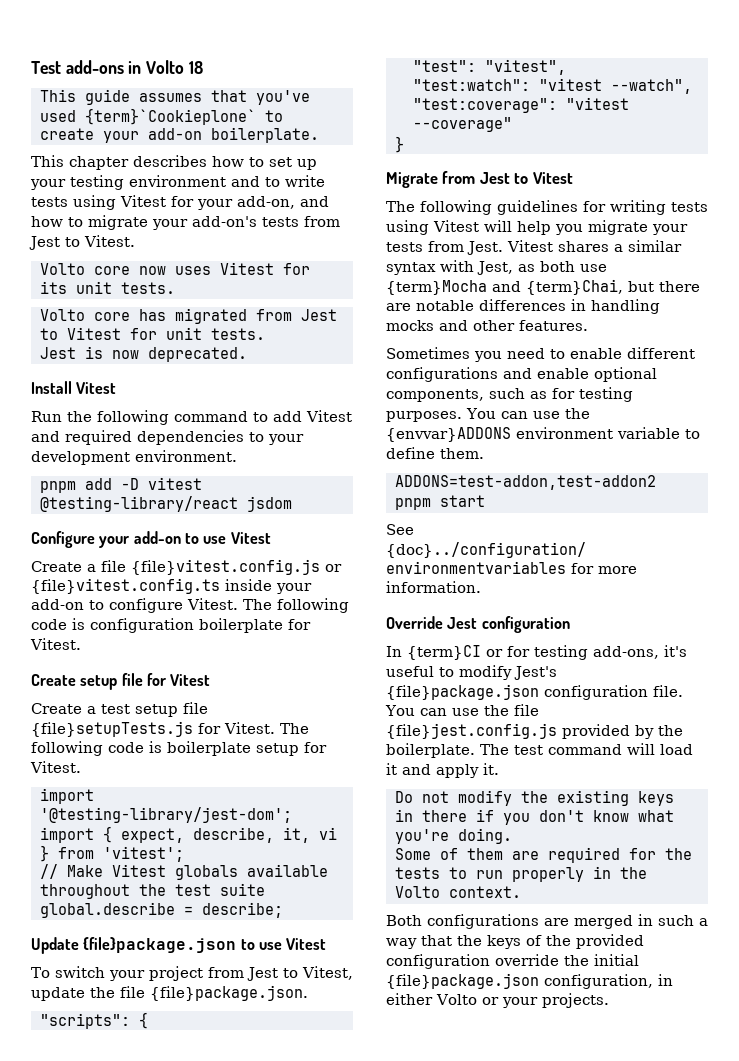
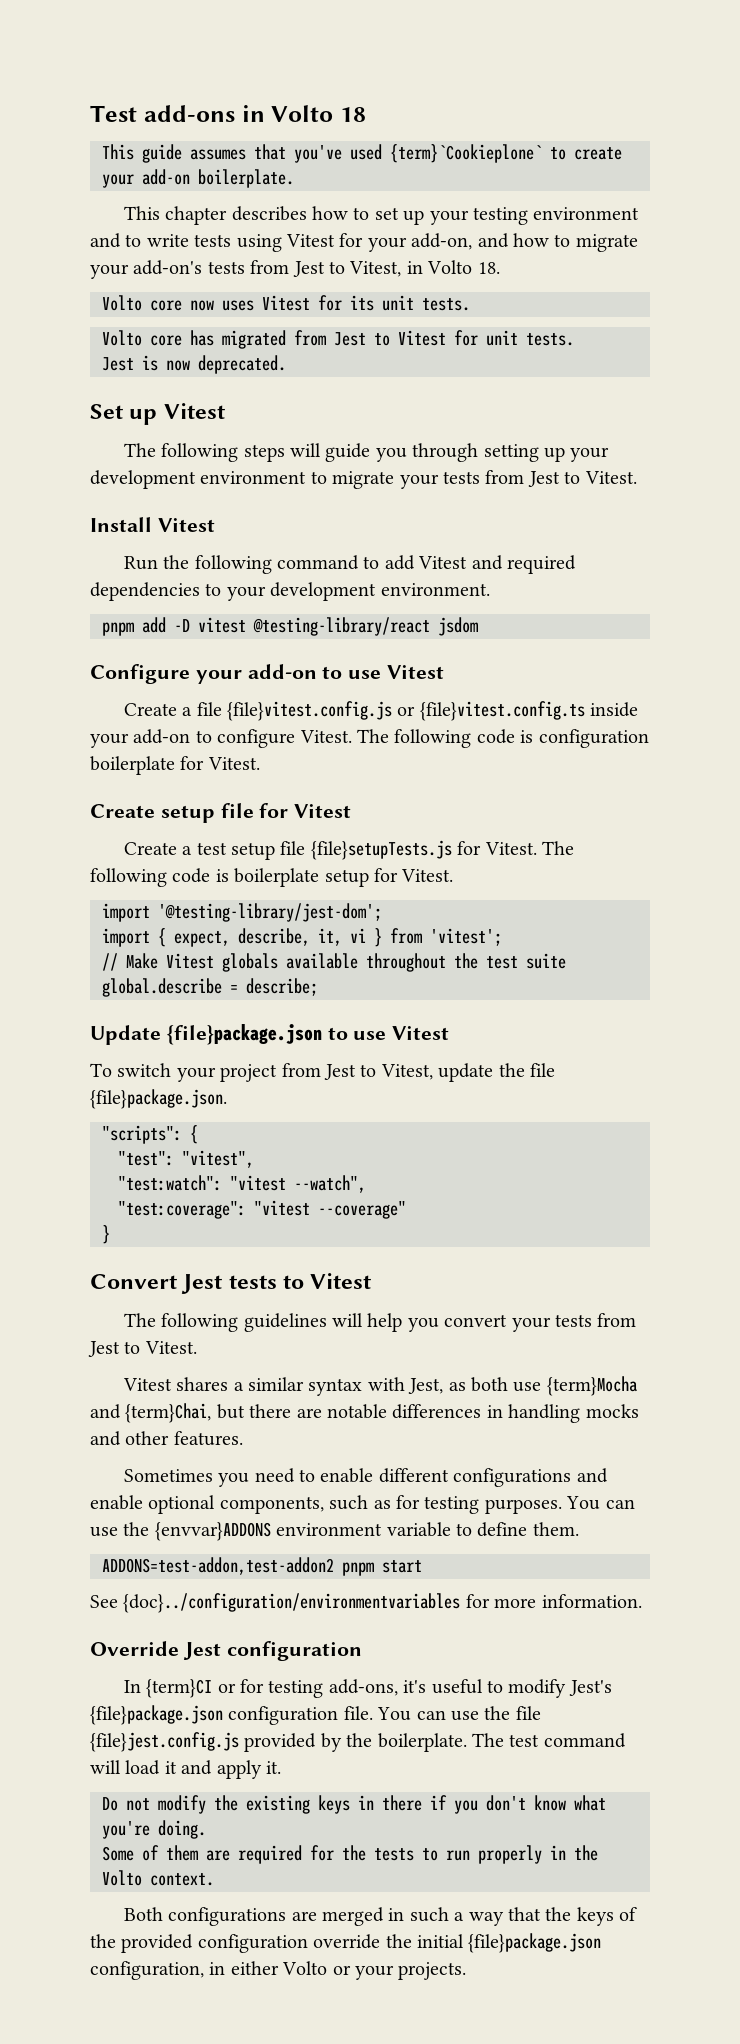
- This chapter describes how to set up your testing environment and to write tests using Vitest for your add-on, and how to migrate your add-on's tests from Jest to Vitest.
+ This chapter describes how to set up your testing environment and to write tests using Vitest for your add-on, and how to migrate your add-on's tests from Jest to Vitest, in Volto 18.
+ Set up Vitest
+ The following steps will guide you through setting up your development environment to migrate your tests from Jest to Vitest.
- Migrate from Jest to Vitest
+ Convert Jest tests to Vitest
- The following guidelines for writing tests using Vitest will help you migrate your tests from Jest. Vitest shares a similar syntax with Jest, as both use {term}Mocha and {term}Chai, but there are notable differences in handling mocks and other features.
+ The following guidelines will help you convert your tests from Jest to Vitest.
+ Vitest shares a similar syntax with Jest, as both use {term}Mocha and {term}Chai, but there are notable differences in handling mocks and other features.

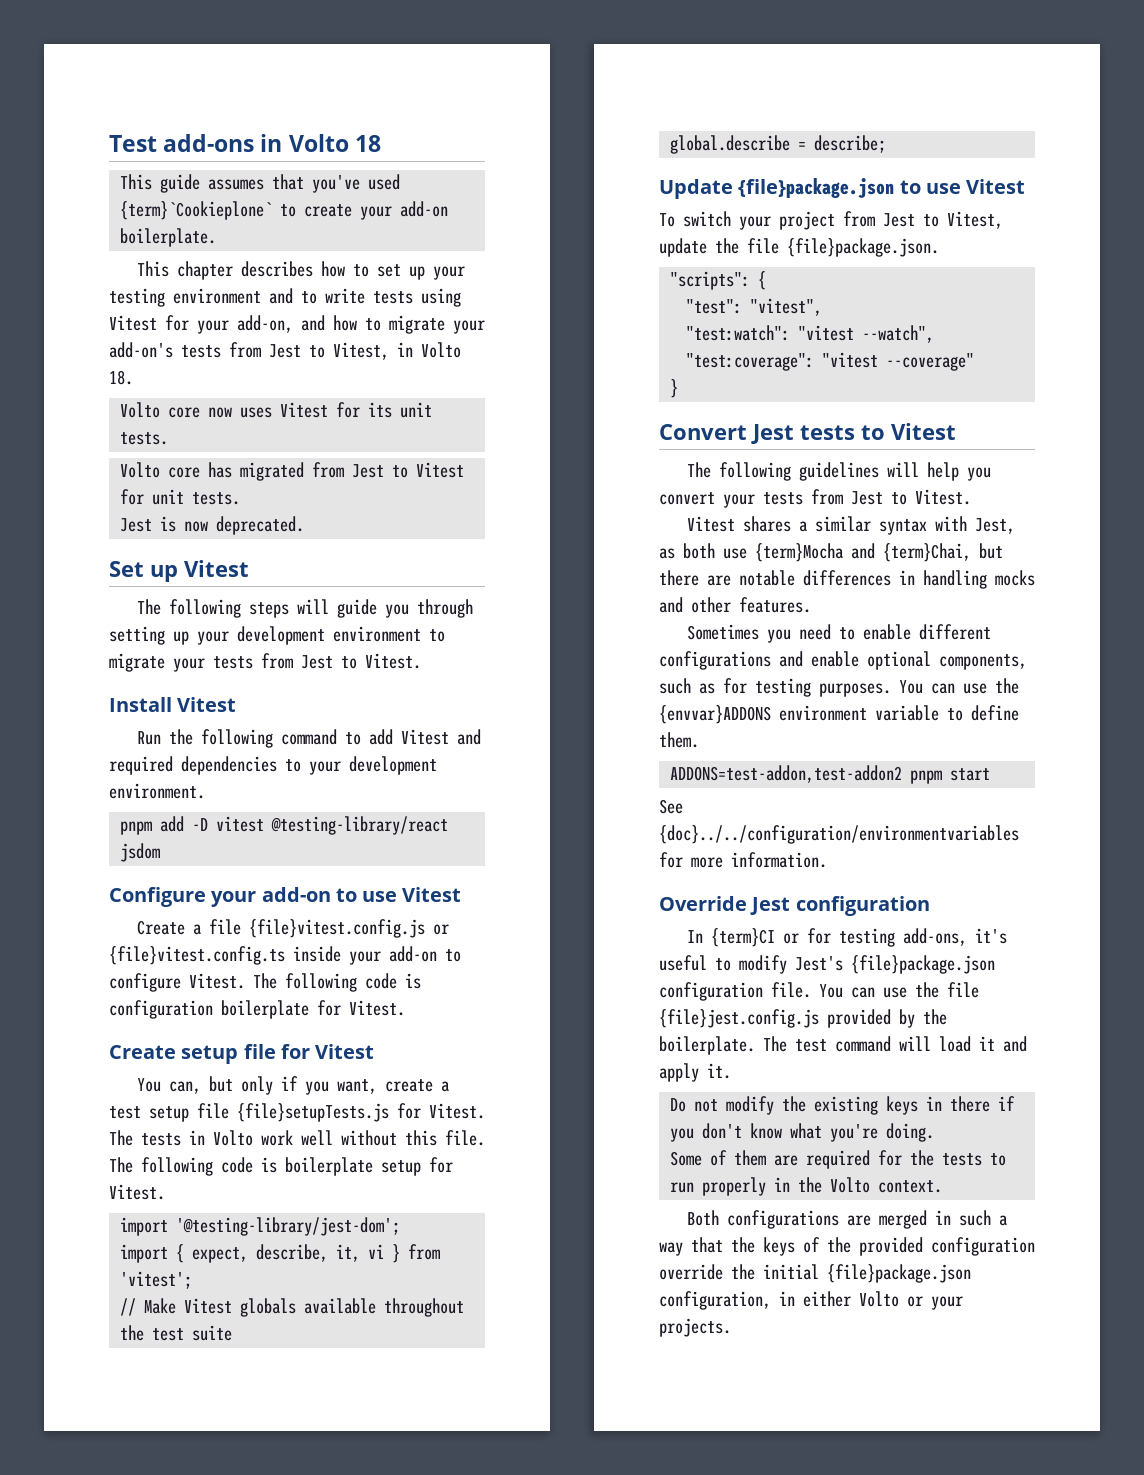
- Create a test setup file {file}setupTests.js for Vitest.
+ You can, but only if you want, create a test setup file {file}setupTests.js for Vitest.
- The following code is boilerplate setup for Vitest.
+ The tests in Volto work well without this file. The following code is boilerplate setup for Vitest.
- See {doc}../configuration/environmentvariables for more information.
+ See {doc}../../configuration/environmentvariables for more information.

